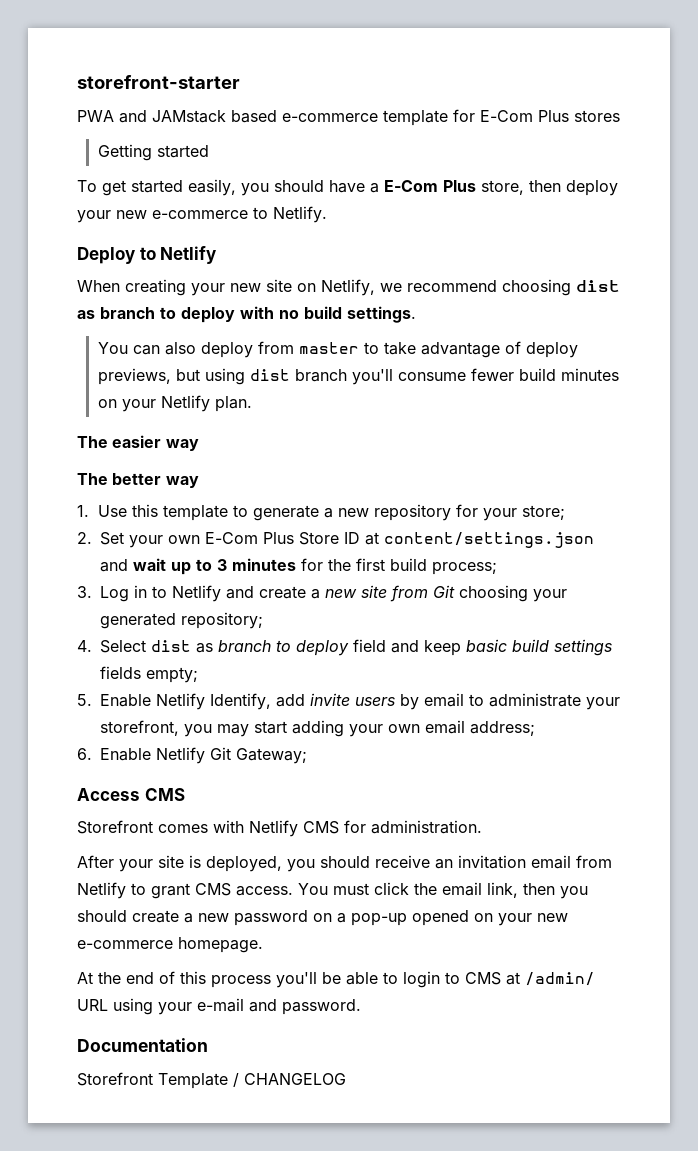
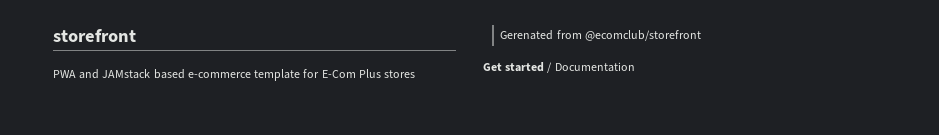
- storefront-starter
+ storefront
- Getting started
- To get started easily, you should have a E-Com Plus store, then deploy your new e-commerce to Netlify.
- Deploy to Netlify
- When creating your new site on Netlify, we recommend choosing dist as branch to deploy with no build settings.
- You can also deploy from master to take advantage of deploy previews, but using dist branch you'll consume fewer build minutes on your Netlify plan.
- The easier way
- The better way
- 1. Use this template to generate a new repository for your store;
- 2. Set your own E-Com Plus Store ID at content/settings.json and wait up to 3 minutes for the first build process;
- 3. Log in to Netlify and create a new site from Git choosing your generated repository;
- 4. Select dist as branch to deploy field and keep basic build settings fields empty;
- 5. Enable Netlify Identify, add invite users by email to administrate your storefront, you may start adding your own email address;
- 6. Enable Netlify Git Gateway;
- Access CMS
- Storefront comes with Netlify CMS for administration.
- After your site is deployed, you should receive an invitation email from Netlify to grant CMS access. You must click the email link, then you should create a new password on a pop-up opened on your new e-commerce homepage.
- At the end of this process you'll be able to login to CMS at /admin/ URL using your e-mail and password.
- Documentation
- Storefront Template / CHANGELOG
+ Gerenated from @ecomclub/storefront
+ Get started / Documentation

